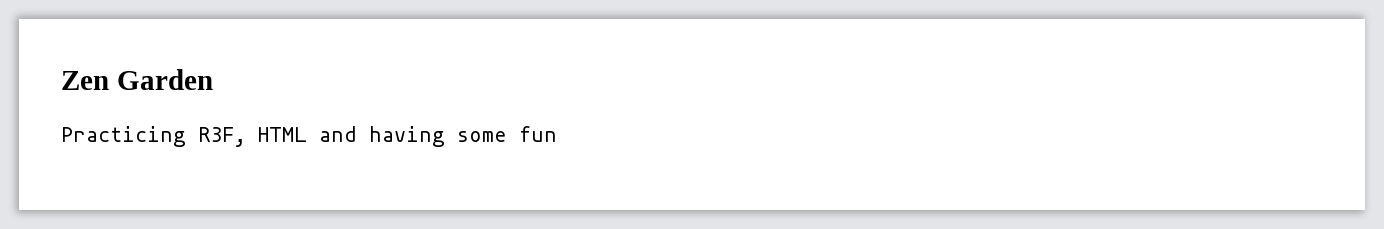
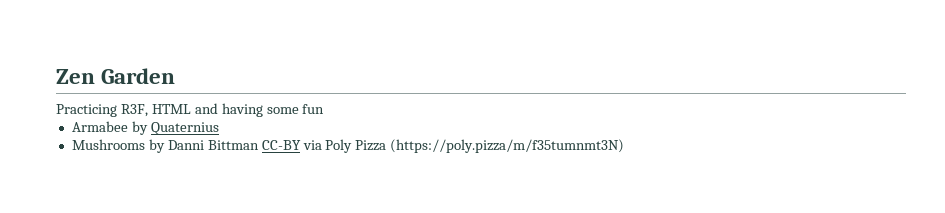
+ Armabee by Quaternius
+ Mushrooms by Danni Bittman CC-BY via Poly Pizza (https://poly.pizza/m/f35tumnmt3N)

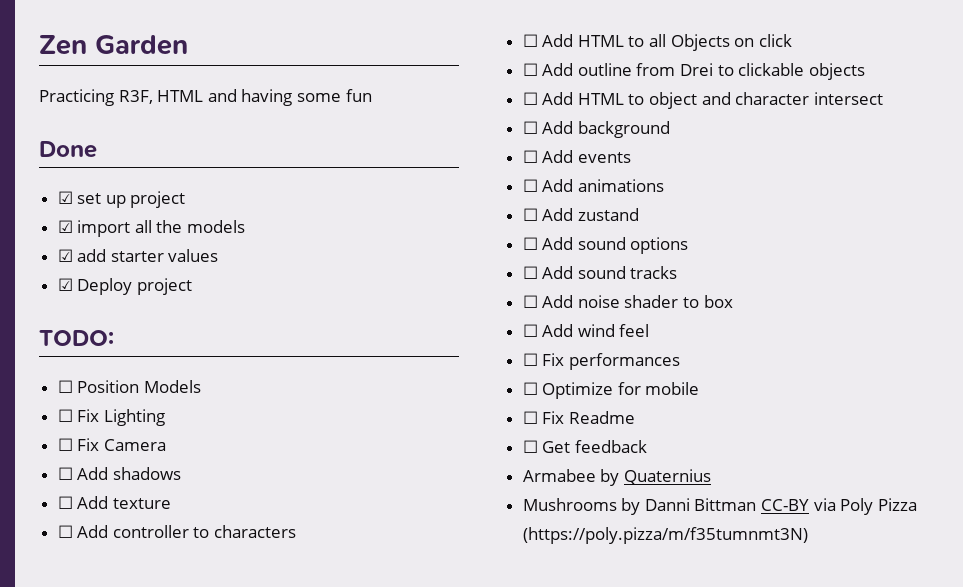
+ Done
+ ☑ set up project
+ ☑ import all the models
+ ☑ add starter values
+ ☑ Deploy project
+ TODO:
+ ☐ Position Models
+ ☐ Fix Lighting
+ ☐ Fix Camera
+ ☐ Add shadows
+ ☐ Add texture
+ ☐ Add controller to characters
+ ☐ Add HTML to all Objects on click
+ ☐ Add outline from Drei to clickable objects
+ ☐ Add HTML to object and character intersect
+ ☐ Add background
+ ☐ Add events
+ ☐ Add animations
+ ☐ Add zustand
+ ☐ Add sound options
+ ☐ Add sound tracks
+ ☐ Add noise shader to box
+ ☐ Add wind feel
+ ☐ Fix performances
+ ☐ Optimize for mobile
+ ☐ Fix Readme
+ ☐ Get feedback

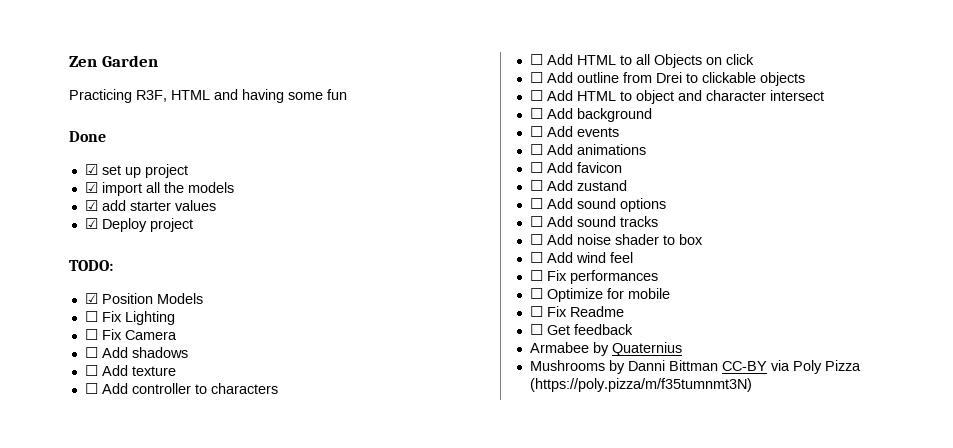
- ☐ Position Models
+ ☑ Position Models
+ ☐ Add favicon

